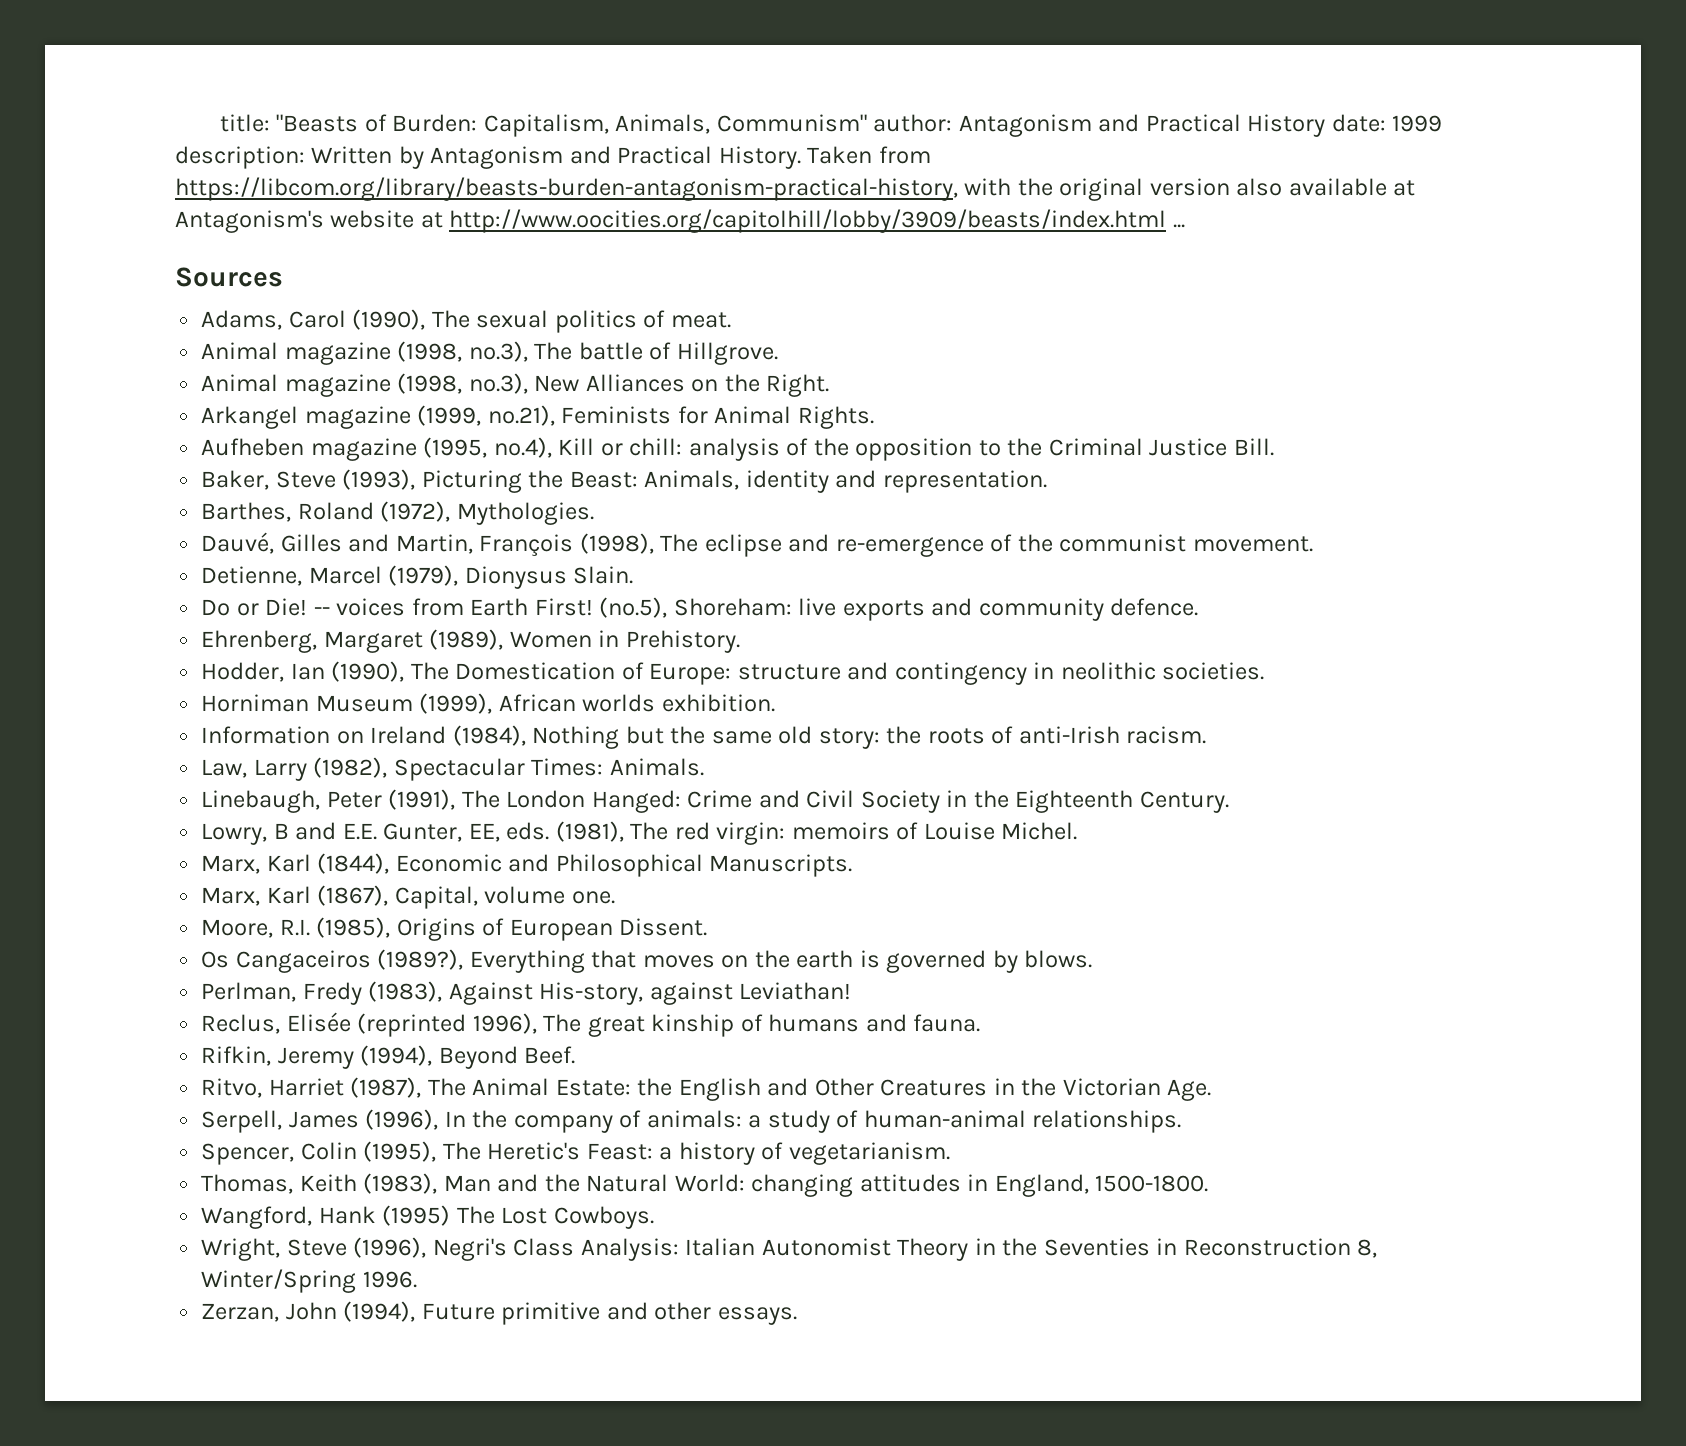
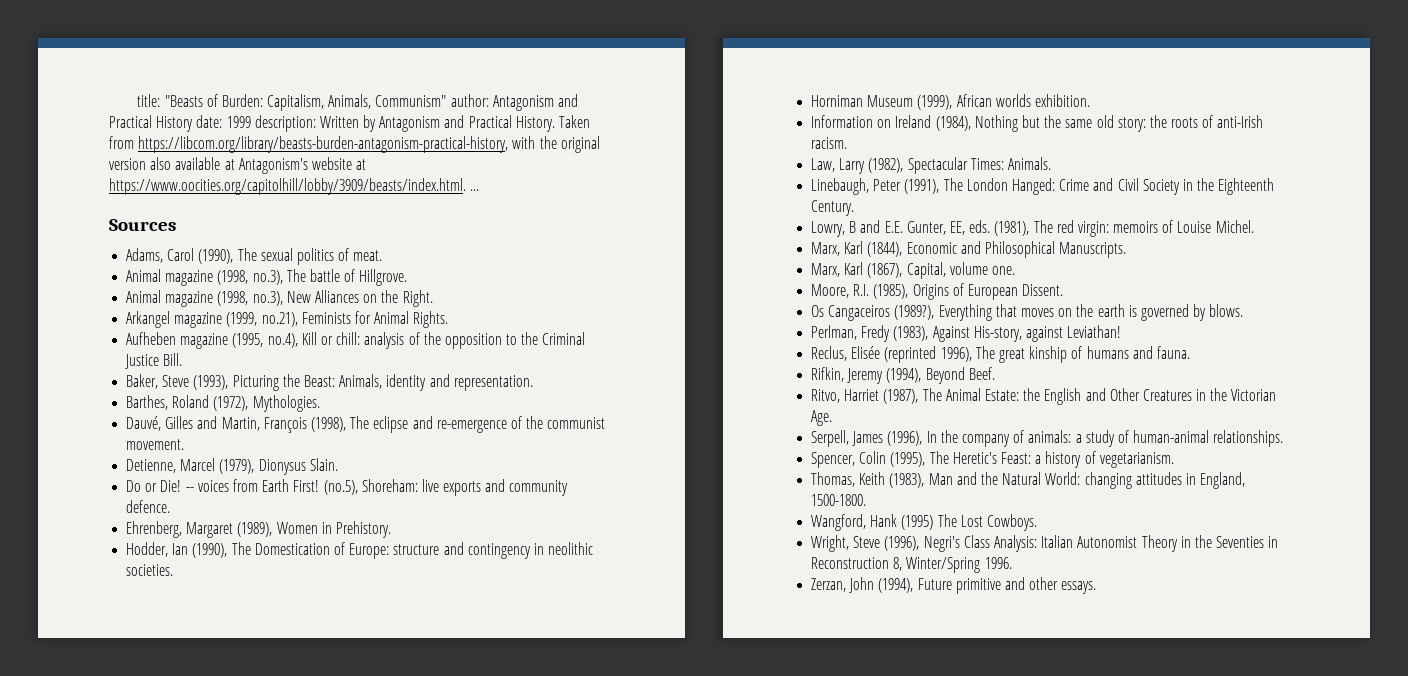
- Taken from https://libcom.org/library/beasts-burden-antagonism-practical-history, with the original version also available at Antagonism's website at http://www.oocities.org/capitolhill/lobby/3909/beasts/index.html ...
+ Taken from https://libcom.org/library/beasts-burden-antagonism-practical-history, with the original version also available at Antagonism's website at https://www.oocities.org/capitolhill/lobby/3909/beasts/index.html. ...

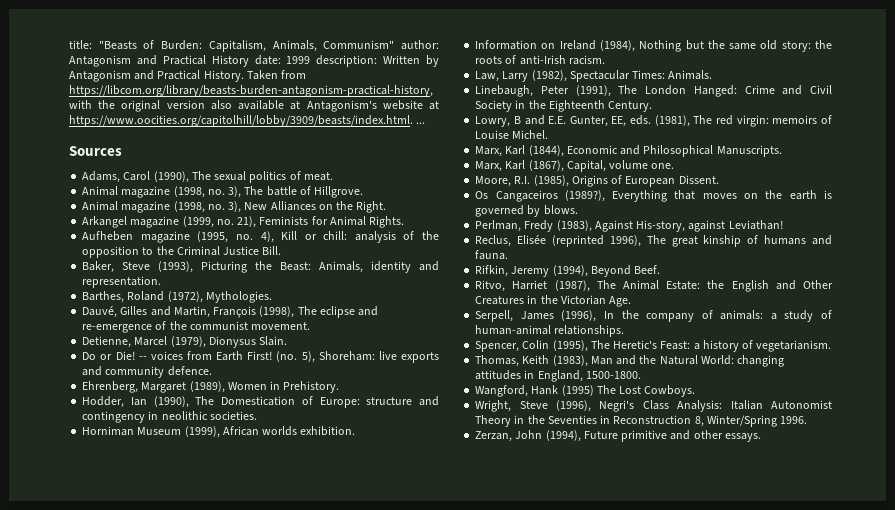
- Animal magazine (1998, no.3), The battle of Hillgrove.
+ Animal magazine (1998, no. 3), The battle of Hillgrove.
- Animal magazine (1998, no.3), New Alliances on the Right.
+ Animal magazine (1998, no. 3), New Alliances on the Right.
- Arkangel magazine (1999, no.21), Feminists for Animal Rights.
+ Arkangel magazine (1999, no. 21), Feminists for Animal Rights.
- Aufheben magazine (1995, no.4), Kill or chill: analysis of the opposition to the Criminal Justice Bill.
+ Aufheben magazine (1995, no. 4), Kill or chill: analysis of the opposition to the Criminal Justice Bill.
- (no.5), Shoreham: live exports and community defence.
+ (no. 5), Shoreham: live exports and community defence.

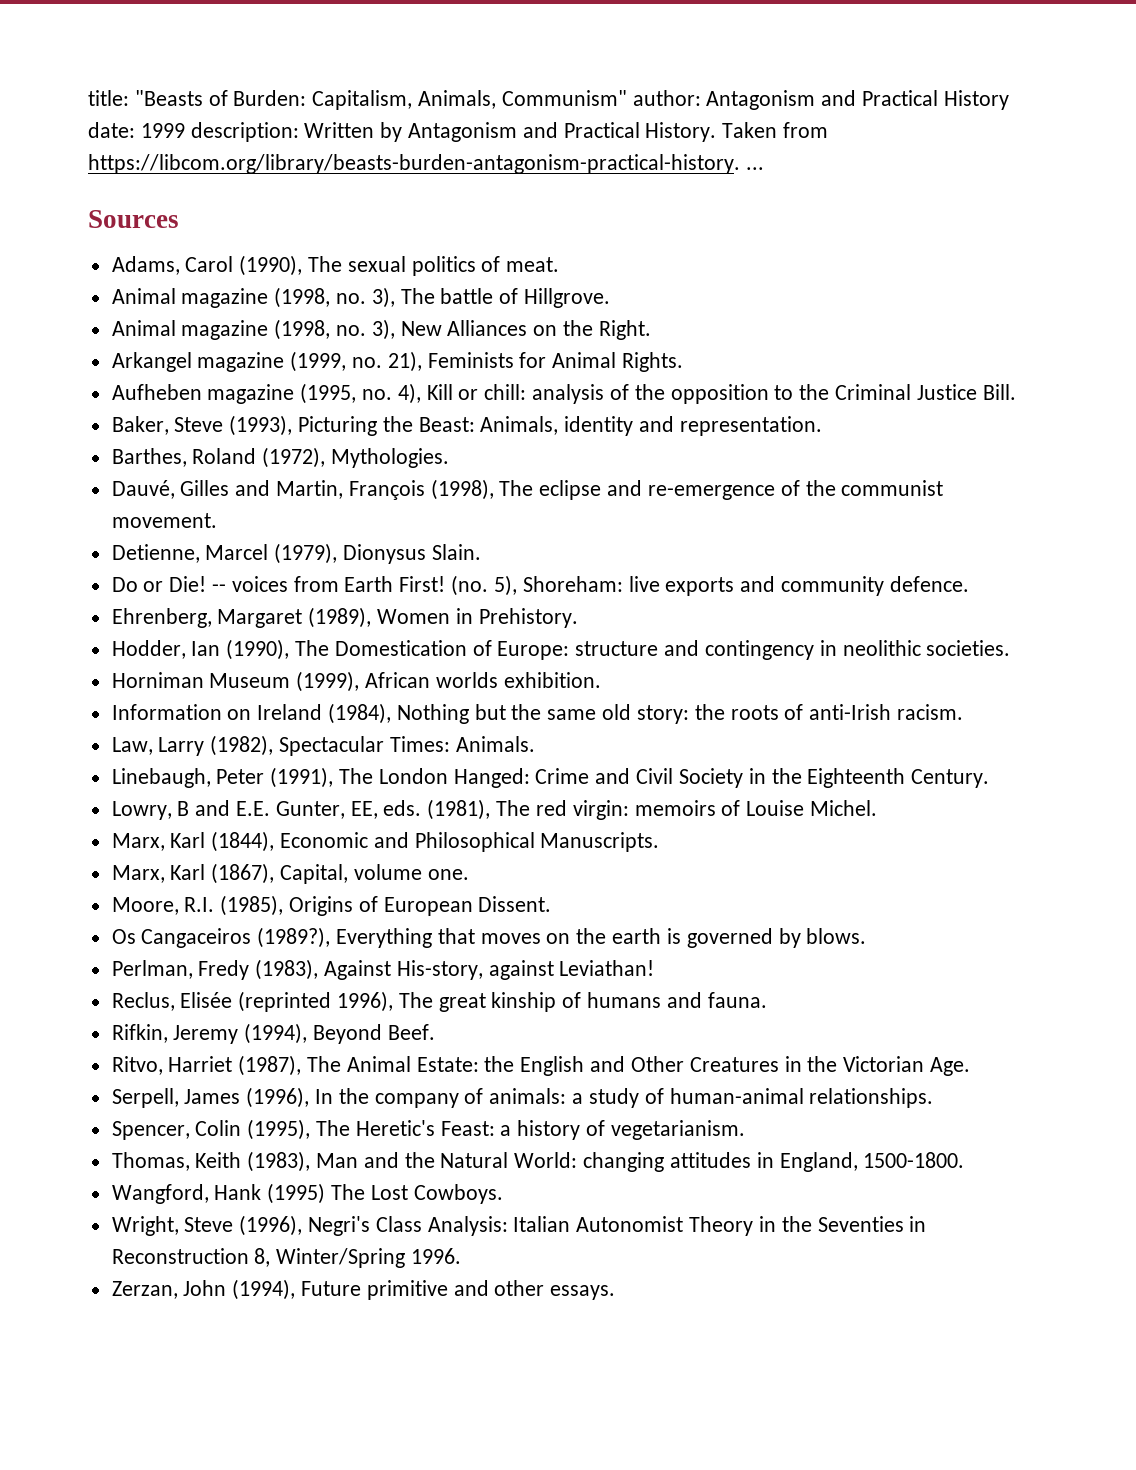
- Taken from https://libcom.org/library/beasts-burden-antagonism-practical-history, with the original version also available at Antagonism's website at https://www.oocities.org/capitolhill/lobby/3909/beasts/index.html. ...
+ Taken from https://libcom.org/library/beasts-burden-antagonism-practical-history. ...

